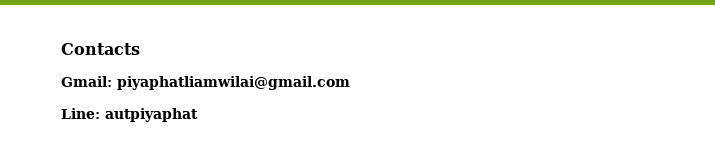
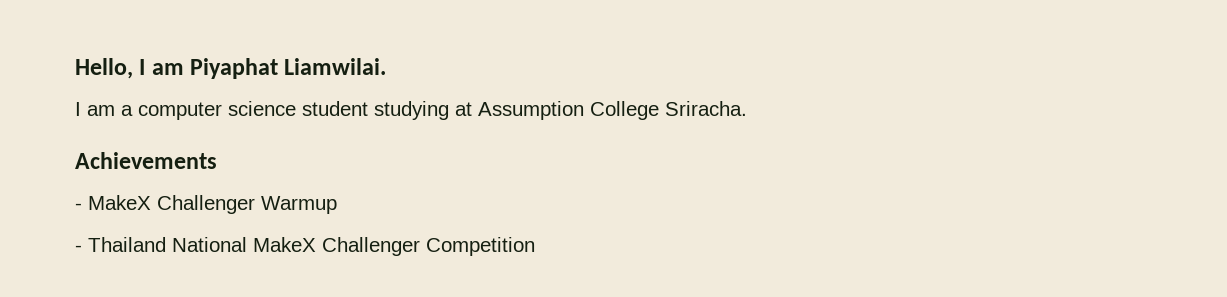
- Contacts
- Gmail: piyaphatliamwilai@gmail.com
- Line: autpiyaphat
+ Hello, I am Piyaphat Liamwilai.
+ I am a computer science student studying at Assumption College Sriracha.
+ Achievements
+ - MakeX Challenger Warmup
+ - Thailand National MakeX Challenger Competition

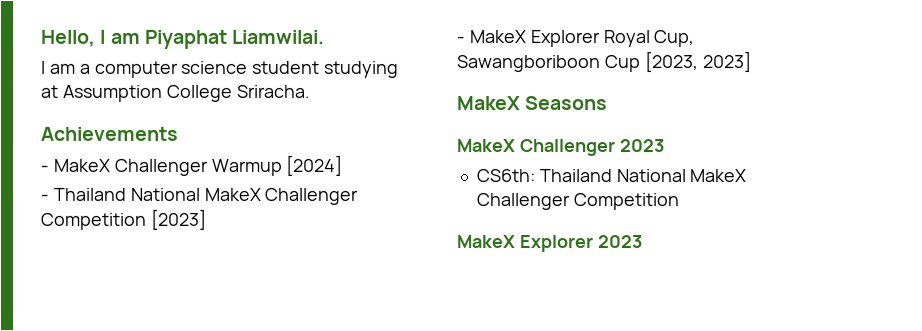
- - MakeX Challenger Warmup
+ - MakeX Challenger Warmup [2024]
- - Thailand National MakeX Challenger Competition
+ - Thailand National MakeX Challenger Competition [2023]
+ - MakeX Explorer Royal Cup, Sawangboriboon Cup [2023, 2023]
+ MakeX Seasons
+ MakeX Challenger 2023
+ CS6th: Thailand National MakeX Challenger Competition
+ MakeX Explorer 2023

